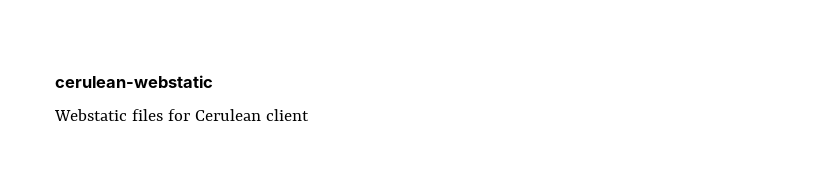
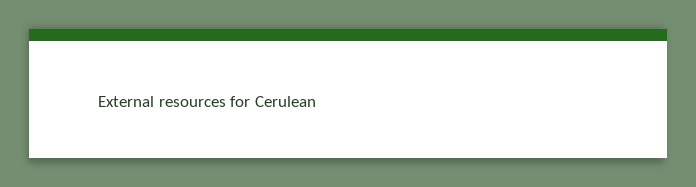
- cerulean-webstatic
- Webstatic files for Cerulean client
+ External resources for Cerulean

